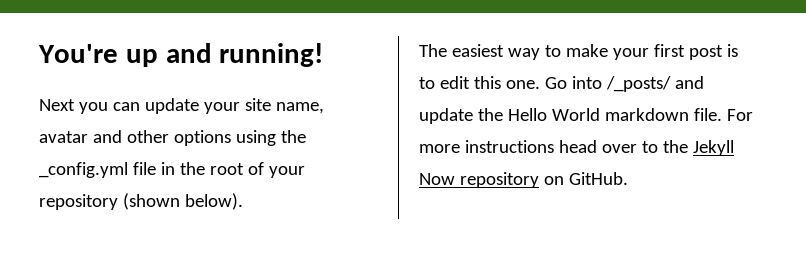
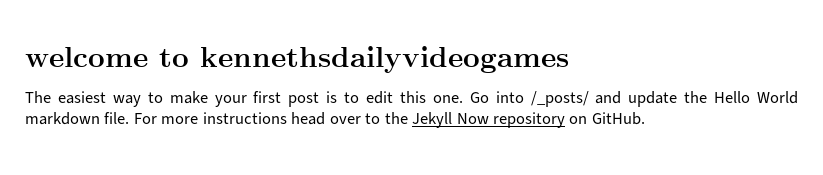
- You're up and running!
- Next you can update your site name, avatar and other options using the _config.yml file in the root of your repository (shown below).
+ welcome to kennethsdailyvideogames

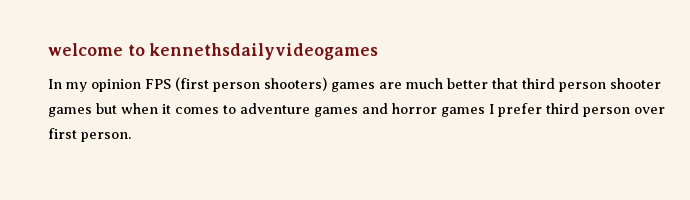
- The easiest way to make your first post is to edit this one. Go into /_posts/ and update the Hello World markdown file. For more instructions head over to the Jekyll Now repository on GitHub.
+ In my opinion FPS (first person shooters) games are much better that third person shooter games but when it comes to adventure games and horror games I prefer third person over first person.

